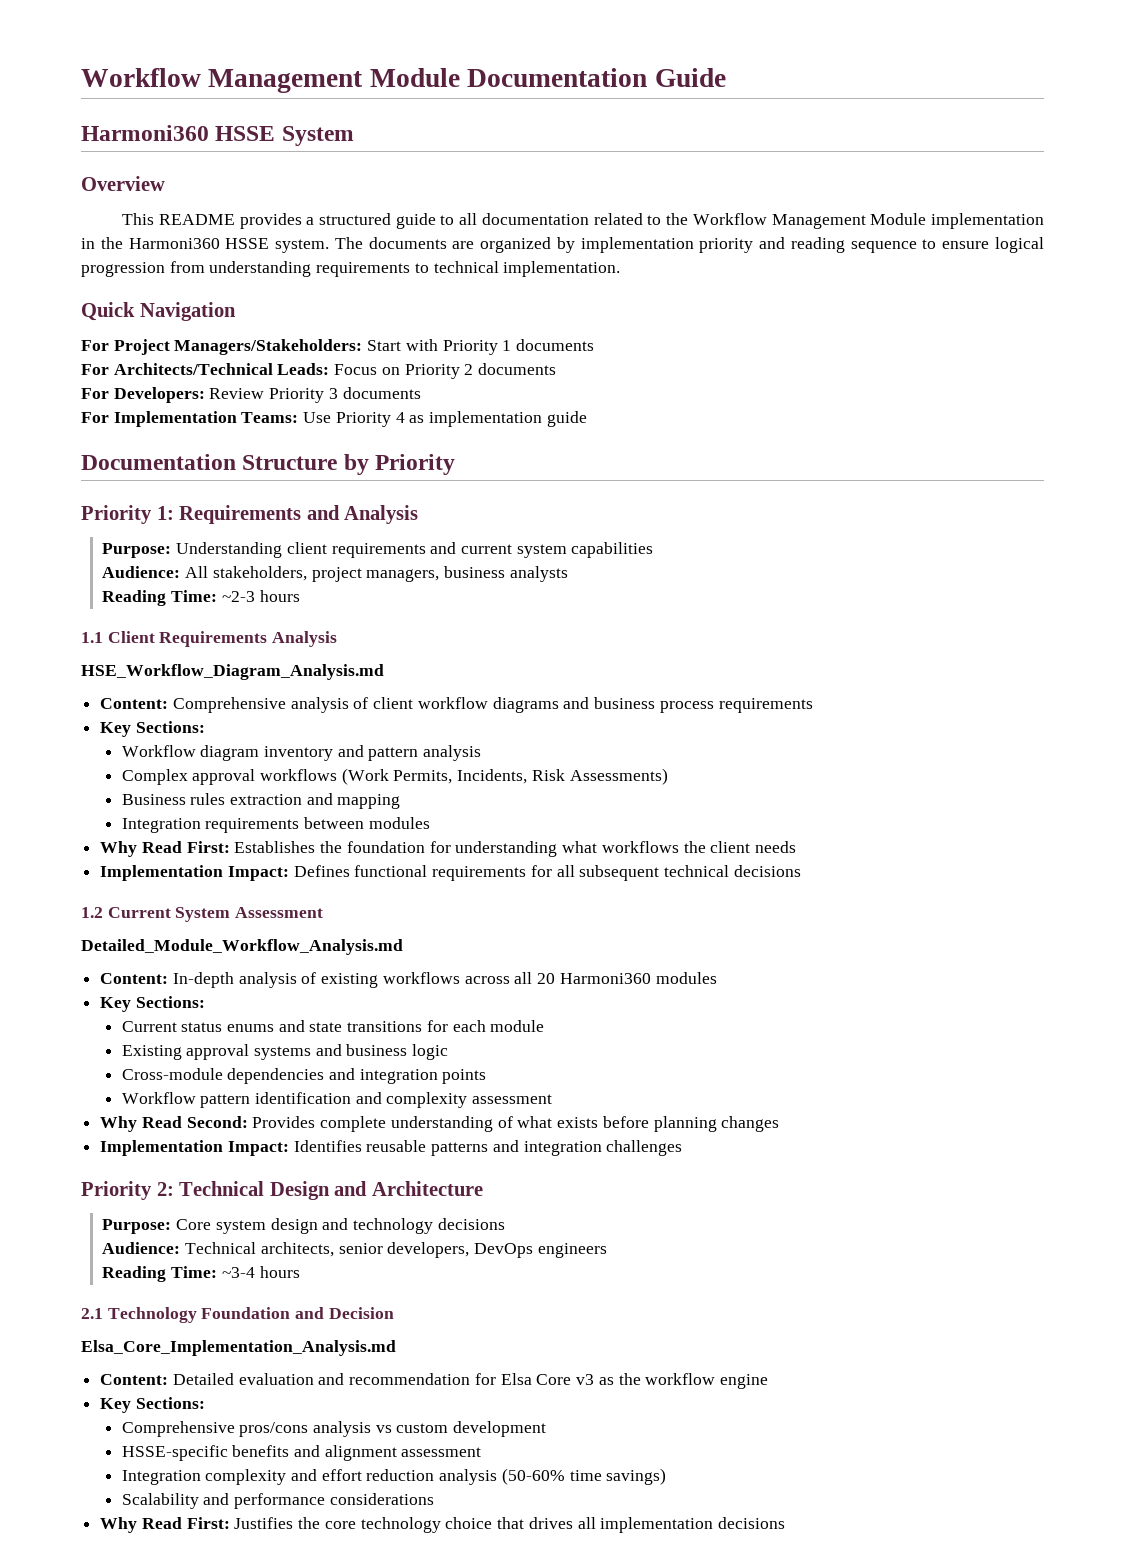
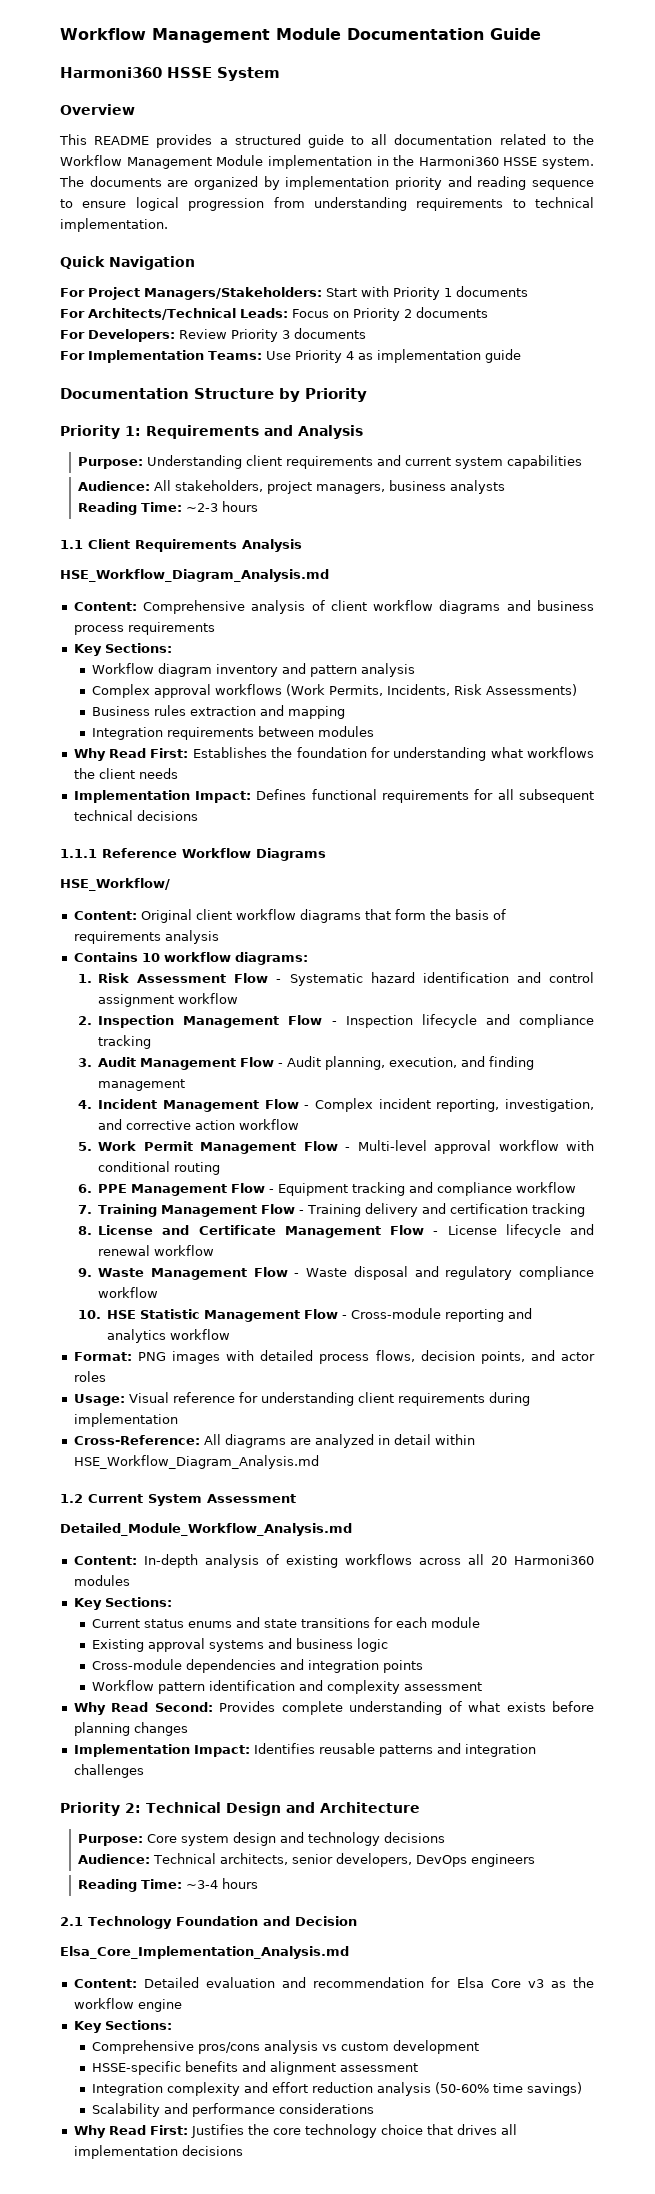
+ 1.1.1 Reference Workflow Diagrams
+ HSE_Workflow/
+ Content: Original client workflow diagrams that form the basis of requirements analysis
+ Contains 10 workflow diagrams:
+ 1. Risk Assessment Flow - Systematic hazard identification and control assignment workflow
+ 2. Inspection Management Flow - Inspection lifecycle and compliance tracking
+ 3. Audit Management Flow - Audit planning, execution, and finding management
+ 4. Incident Management Flow - Complex incident reporting, investigation, and corrective action workflow
+ 5. Work Permit Management Flow - Multi-level approval workflow with conditional routing
+ 6. PPE Management Flow - Equipment tracking and compliance workflow
+ 7. Training Management Flow - Training delivery and certification tracking
+ 8. License and Certificate Management Flow - License lifecycle and renewal workflow
+ 9. Waste Management Flow - Waste disposal and regulatory compliance workflow
+ 10. HSE Statistic Management Flow - Cross-module reporting and analytics workflow
+ Format: PNG images with detailed process flows, decision points, and actor roles
+ Usage: Visual reference for understanding client requirements during implementation
+ Cross-Reference: All diagrams are analyzed in detail within HSE_Workflow_Diagram_Analysis.md

